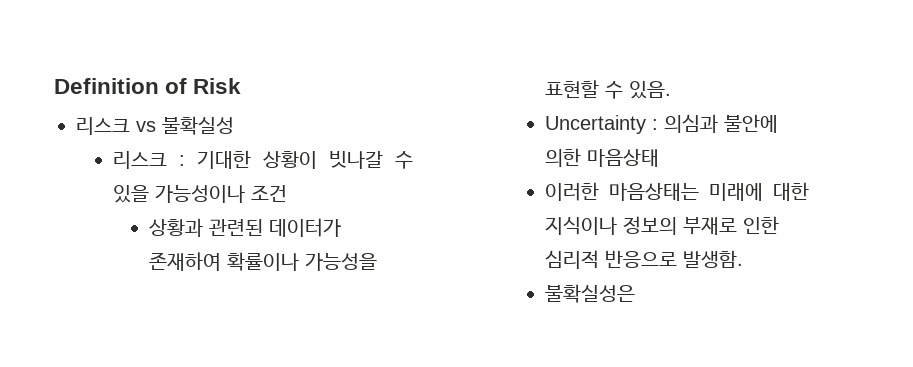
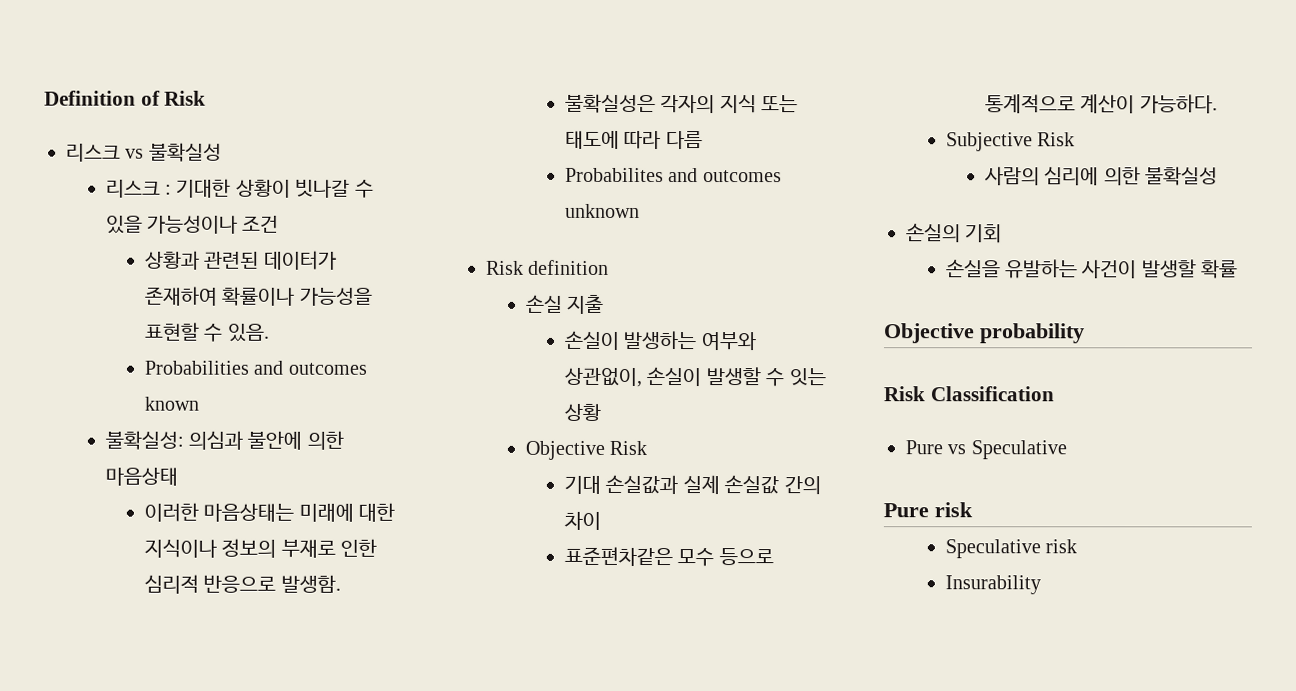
- Uncertainty : 의심과 불안에 의한 마음상태
+ Probabilities and outcomes known
+ 불확실성: 의심과 불안에 의한 마음상태
- 불확실성은
+ 불확실성은 각자의 지식 또는 태도에 따라 다름
+ Probabilites and outcomes unknown
+ Risk definition
+ 손실 지출
+ 손실이 발생하는 여부와 상관없이, 손실이 발생할 수 잇는 상황
+ Objective Risk
+ 기대 손실값과 실제 손실값 간의 차이
+ 표준편차같은 모수 등으로 통계적으로 계산이 가능하다.
+ Subjective Risk
+ 사람의 심리에 의한 불확실성
+ 손실의 기회
+ 손실을 유발하는 사건이 발생할 확률
+ Objective probability
+ Risk Classification
+ Pure vs Speculative
+ Pure risk
+ Speculative risk
+ Insurability

